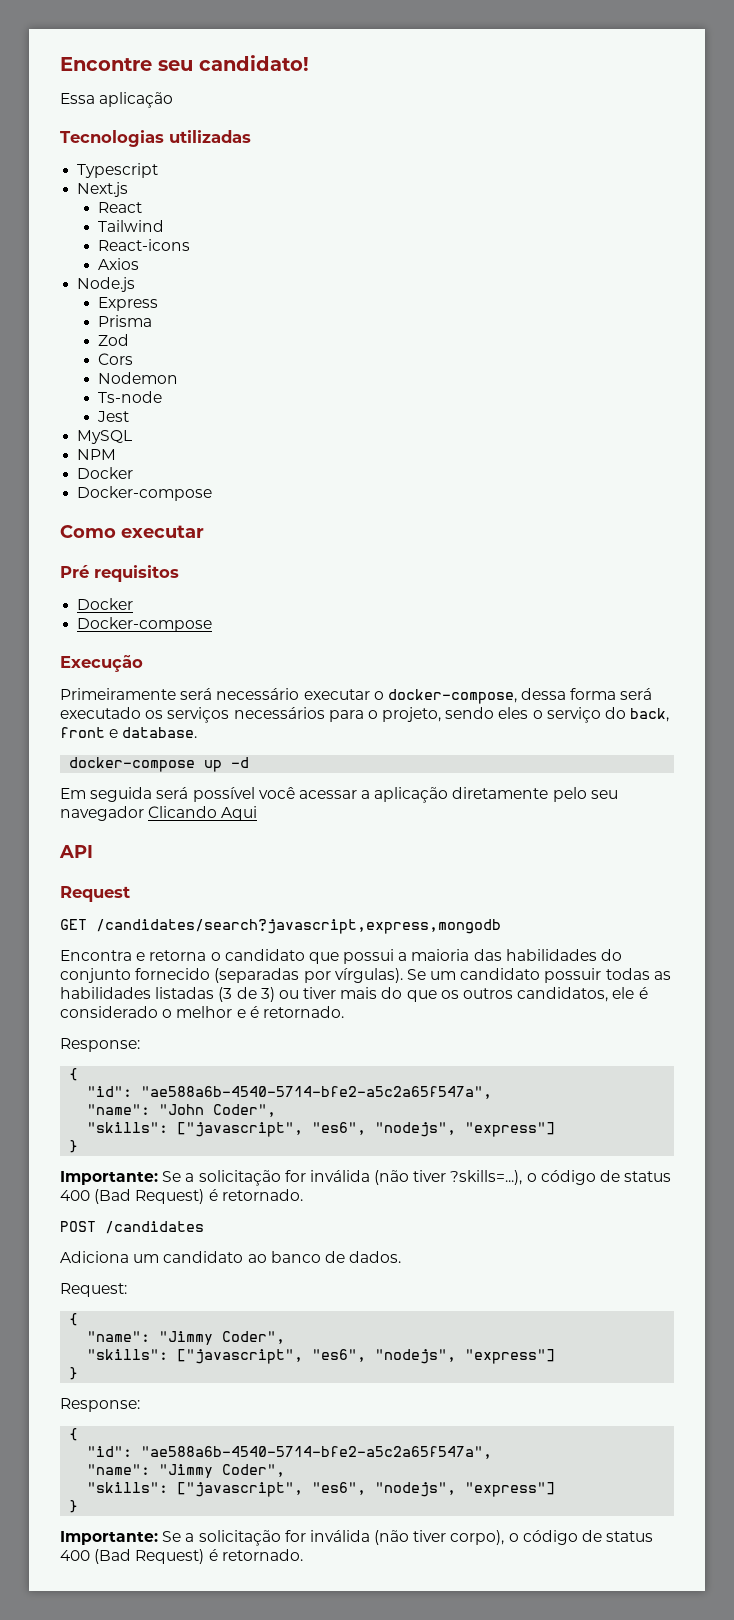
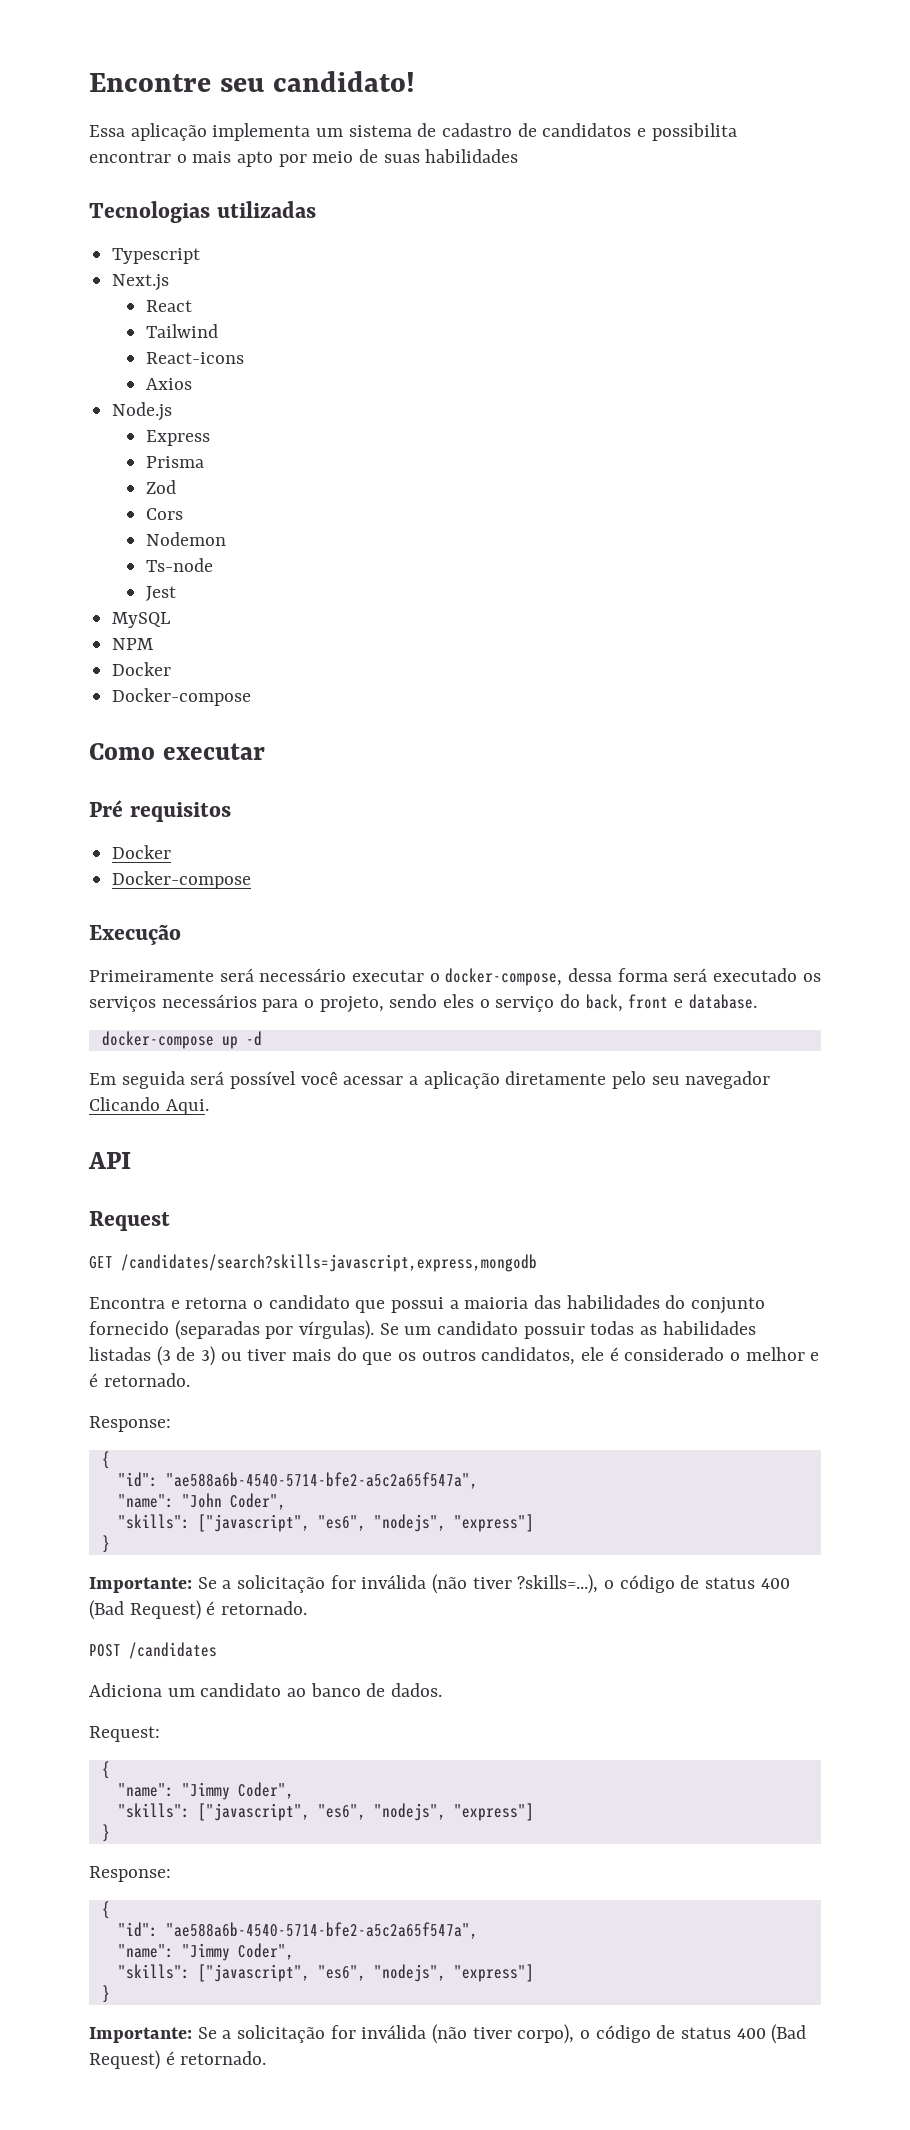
- Essa aplicação
+ Essa aplicação implementa um sistema de cadastro de candidatos e possibilita encontrar o mais apto por meio de suas habilidades
- Em seguida será possível você acessar a aplicação diretamente pelo seu navegador Clicando Aqui
+ Em seguida será possível você acessar a aplicação diretamente pelo seu navegador Clicando Aqui.
- GET /candidates/search?javascript,express,mongodb
+ GET /candidates/search?skills=javascript,express,mongodb

